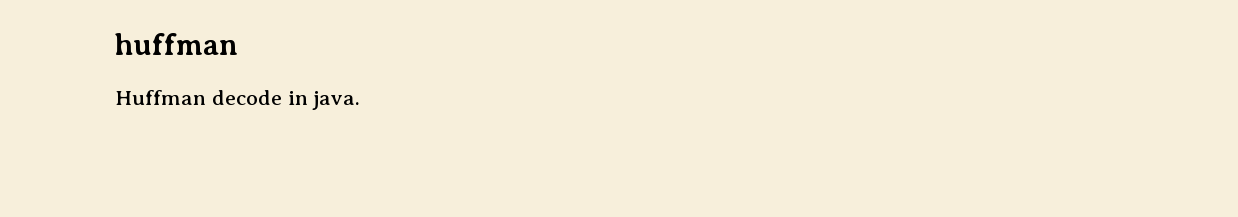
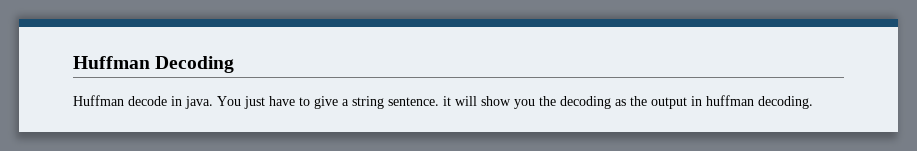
- huffman
+ Huffman Decoding
+ You just have to give a string sentence. it will show you the decoding as the output in huffman decoding.

